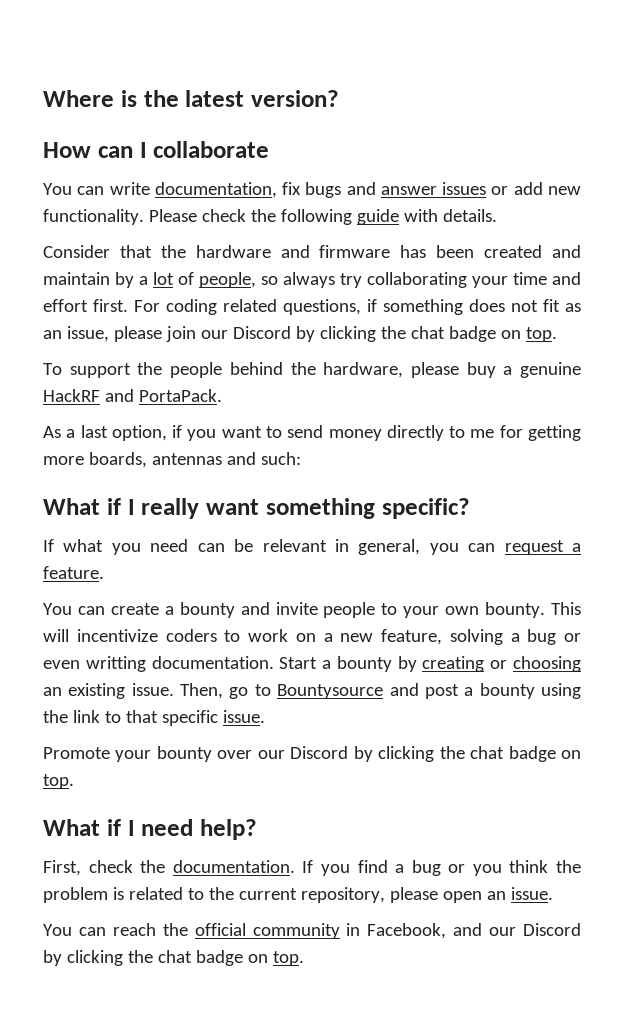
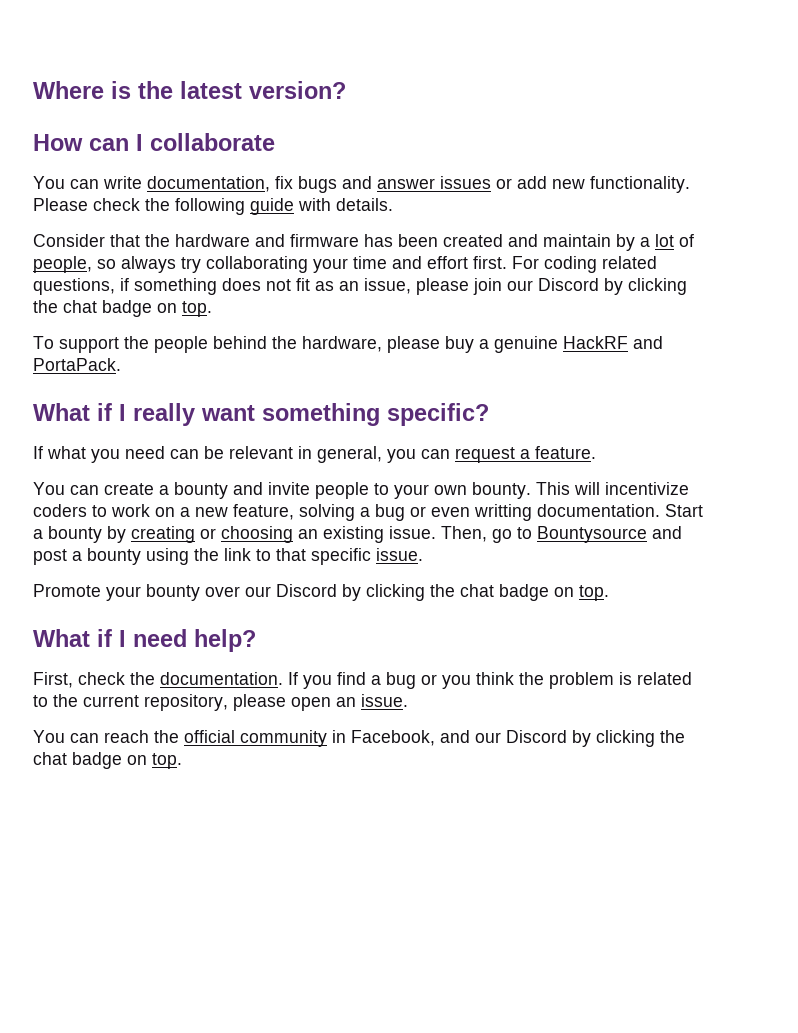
- As a last option, if you want to send money directly to me for getting more boards, antennas and such:

